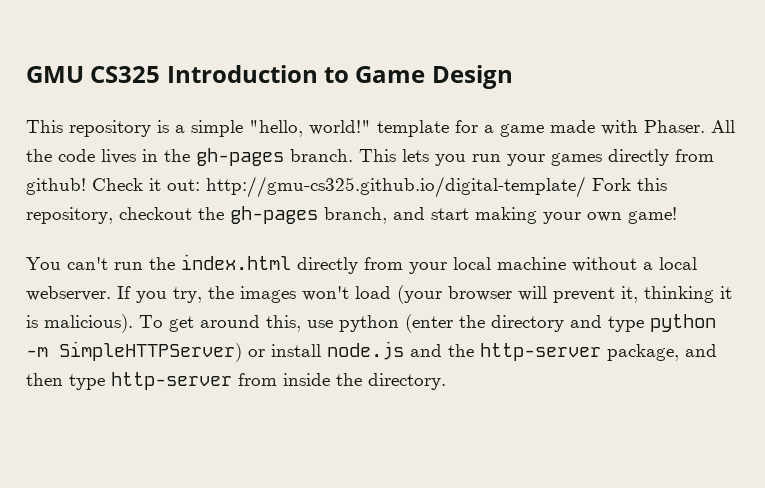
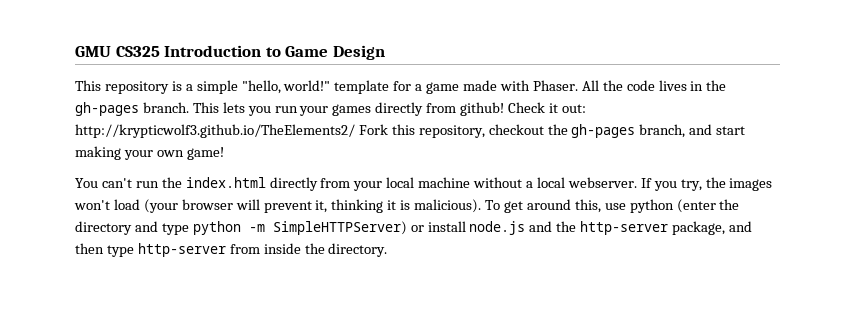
- Check it out: http://gmu-cs325.github.io/digital-template/ Fork this repository, checkout the gh-pages branch, and start making your own game!
+ Check it out: http://krypticwolf3.github.io/TheElements2/ Fork this repository, checkout the gh-pages branch, and start making your own game!

